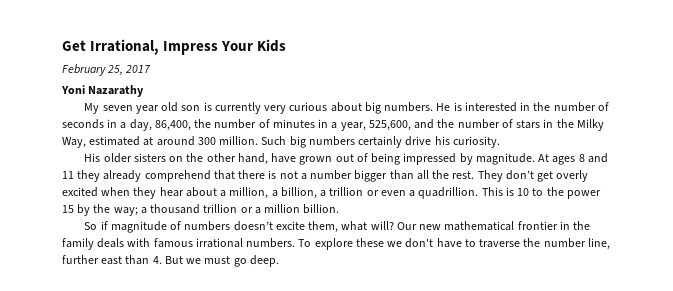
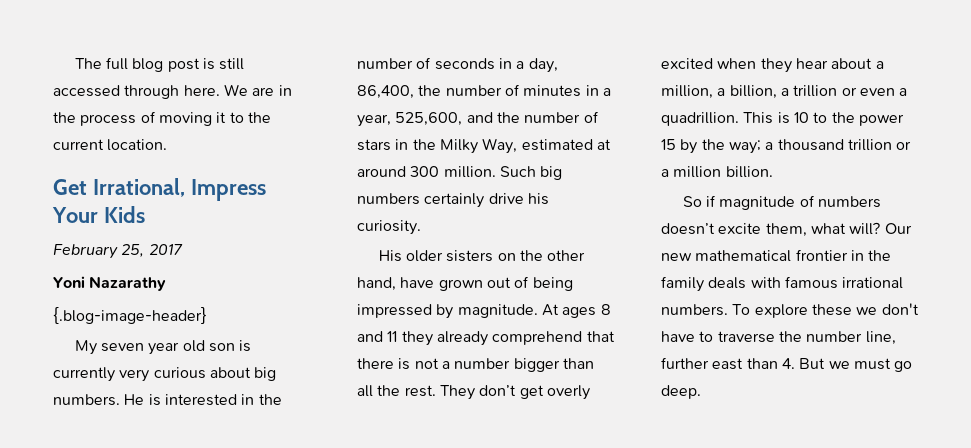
+ The full blog post is still accessed through here. We are in the process of moving it to the current location.
+ {.blog-image-header}

